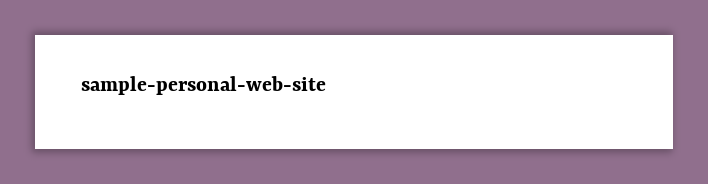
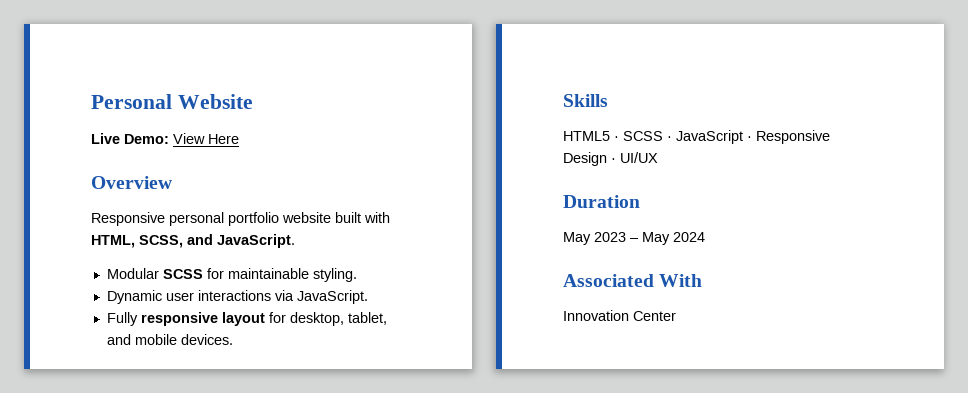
- sample-personal-web-site
+ Personal Website
+ Live Demo: View Here
+ Overview
+ Responsive personal portfolio website built with HTML, SCSS, and JavaScript.
+ Modular SCSS for maintainable styling.
+ Dynamic user interactions via JavaScript.
+ Fully responsive layout for desktop, tablet, and mobile devices.
+ Skills
+ HTML5 · SCSS · JavaScript · Responsive Design · UI/UX
+ Duration
+ May 2023 – May 2024
+ Associated With
+ Innovation Center

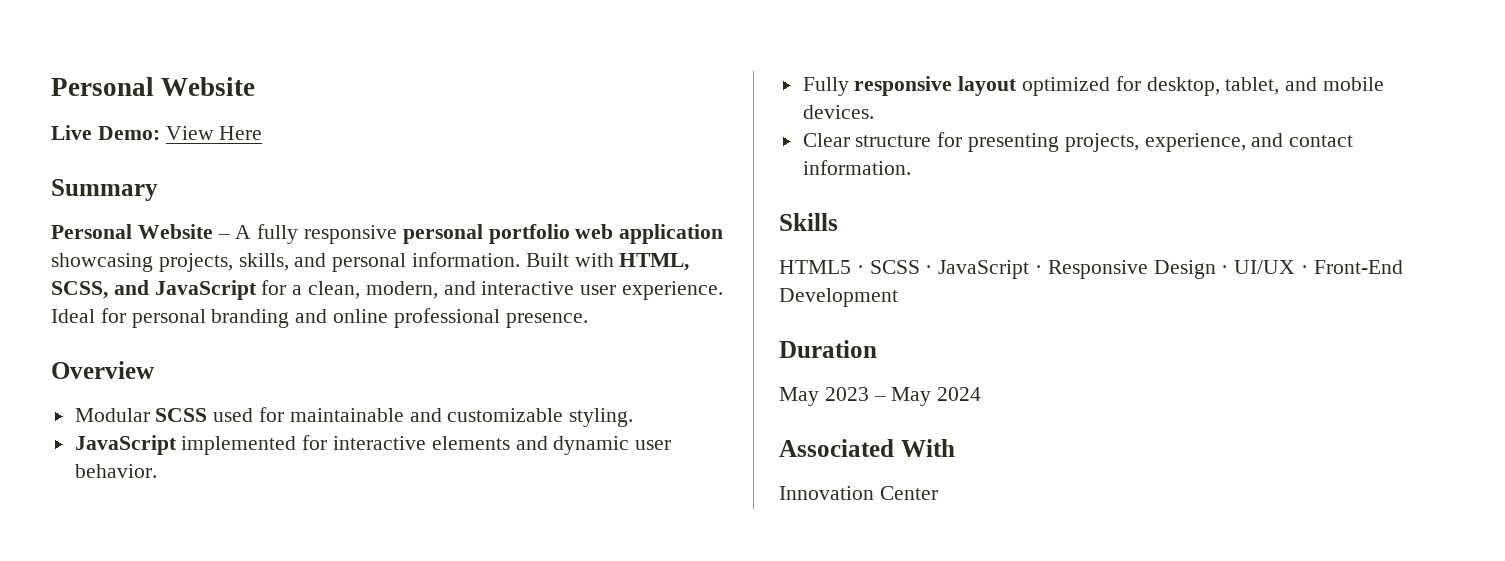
+ Summary
+ Personal Website – A fully responsive personal portfolio web application showcasing projects, skills, and personal information. Built with HTML, SCSS, and JavaScript for a clean, modern, and interactive user experience. Ideal for personal branding and online professional presence.
  Overview
- Responsive personal portfolio website built with HTML, SCSS, and JavaScript.
- Modular SCSS for maintainable styling.
+ Modular SCSS used for maintainable and customizable styling.
- Dynamic user interactions via JavaScript.
+ JavaScript implemented for interactive elements and dynamic user behavior.
- Fully responsive layout for desktop, tablet, and mobile devices.
+ Fully responsive layout optimized for desktop, tablet, and mobile devices.
+ Clear structure for presenting projects, experience, and contact information.
- HTML5 · SCSS · JavaScript · Responsive Design · UI/UX
+ HTML5 · SCSS · JavaScript · Responsive Design · UI/UX · Front-End Development

